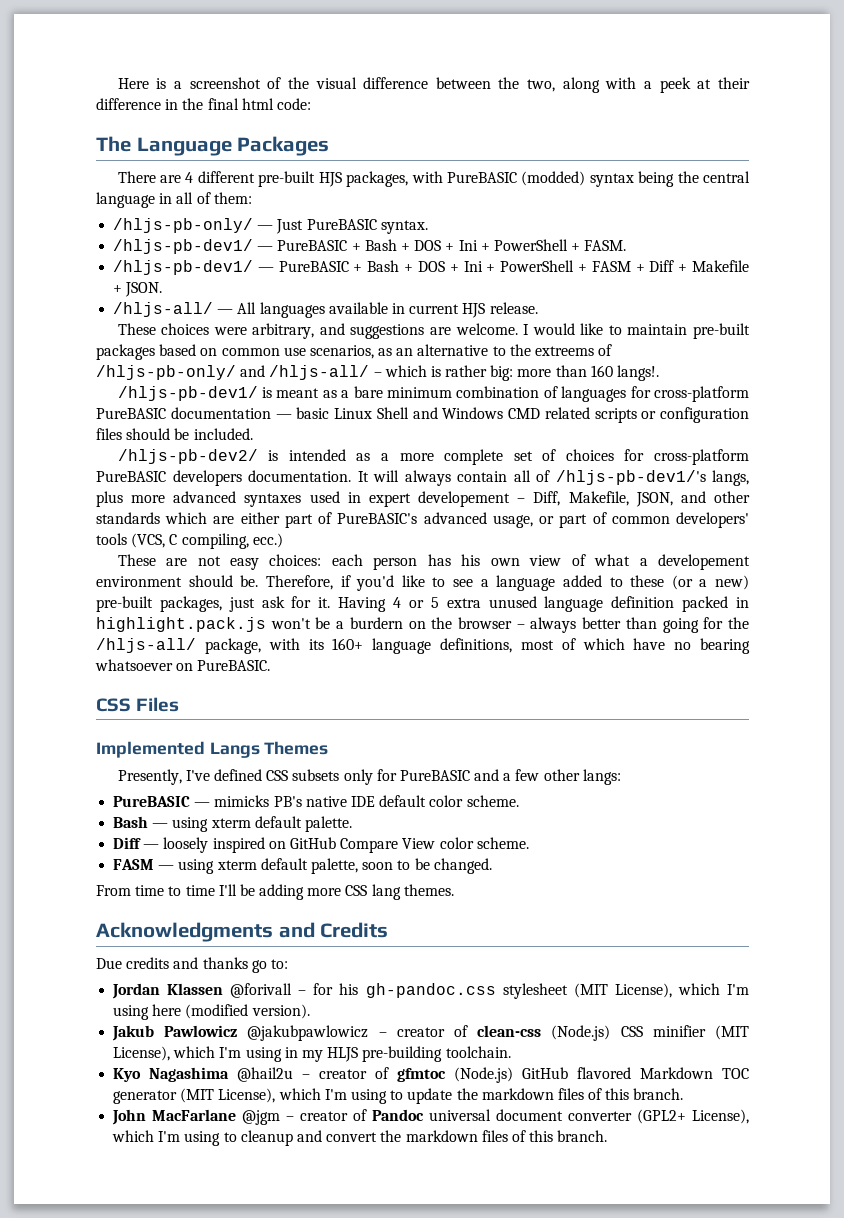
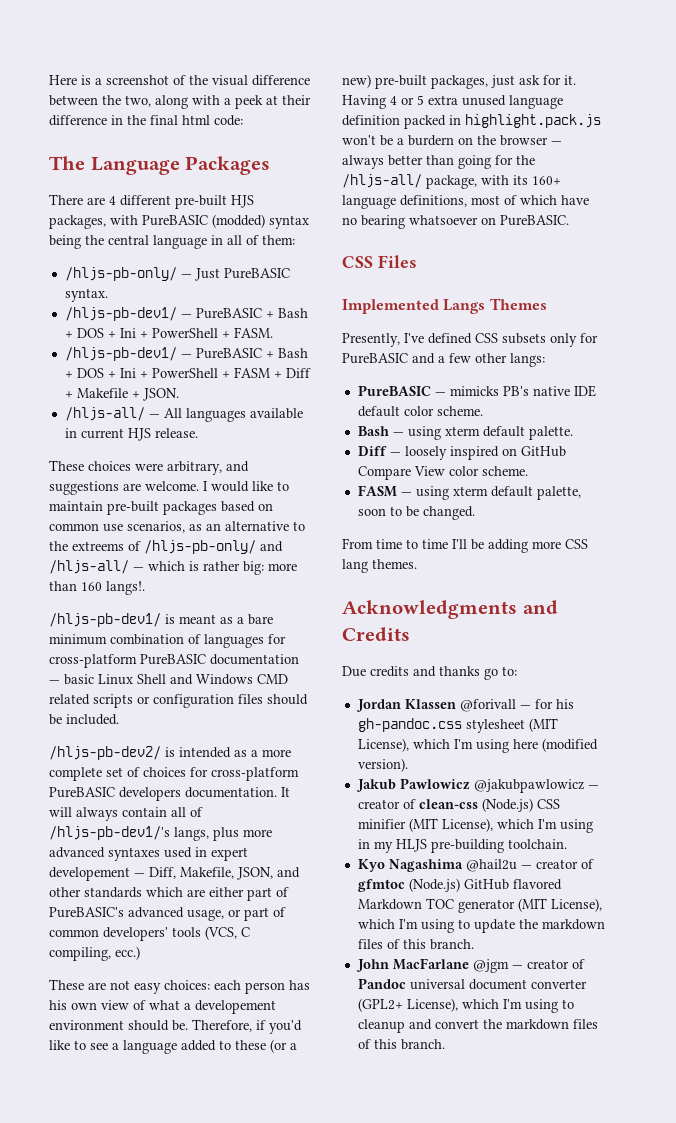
- I would like to maintain pre-built packages based on common use scenarios, as an alternative to the extreems of /hljs-pb-only/ and /hljs-all/ – which is rather big: more than 160 langs!.
+ I would like to maintain pre-built packages based on common use scenarios, as an alternative to the extreems of /hljs-pb-only/ and /hljs-all/ — which is rather big: more than 160 langs!.
- It will always contain all of /hljs-pb-dev1/'s langs, plus more advanced syntaxes used in expert developement – Diff, Makefile, JSON, and other standards which are either part of PureBASIC's advanced usage, or part of common developers' tools (VCS, C compiling, ecc.)
+ It will always contain all of /hljs-pb-dev1/'s langs, plus more advanced syntaxes used in expert developement — Diff, Makefile, JSON, and other standards which are either part of PureBASIC's advanced usage, or part of common developers' tools (VCS, C compiling, ecc.)
- Having 4 or 5 extra unused language definition packed in highlight.pack.js won't be a burdern on the browser – always better than going for the /hljs-all/ package, with its 160+ language definitions, most of which have no bearing whatsoever on PureBASIC.
+ Having 4 or 5 extra unused language definition packed in highlight.pack.js won't be a burdern on the browser — always better than going for the /hljs-all/ package, with its 160+ language definitions, most of which have no bearing whatsoever on PureBASIC.
- Jordan Klassen @forivall – for his gh-pandoc.css stylesheet (MIT License), which I'm using here (modified version).
+ Jordan Klassen @forivall — for his gh-pandoc.css stylesheet (MIT License), which I'm using here (modified version).
- Jakub Pawlowicz @jakubpawlowicz – creator of clean-css (Node.js) CSS minifier (MIT License), which I'm using in my HLJS pre-building toolchain.
+ Jakub Pawlowicz @jakubpawlowicz — creator of clean-css (Node.js) CSS minifier (MIT License), which I'm using in my HLJS pre-building toolchain.
- Kyo Nagashima @hail2u – creator of gfmtoc (Node.js) GitHub flavored Markdown TOC generator (MIT License), which I'm using to update the markdown files of this branch.
+ Kyo Nagashima @hail2u — creator of gfmtoc (Node.js) GitHub flavored Markdown TOC generator (MIT License), which I'm using to update the markdown files of this branch.
- John MacFarlane @jgm – creator of Pandoc universal document converter (GPL2+ License), which I'm using to cleanup and convert the markdown files of this branch.
+ John MacFarlane @jgm — creator of Pandoc universal document converter (GPL2+ License), which I'm using to cleanup and convert the markdown files of this branch.

